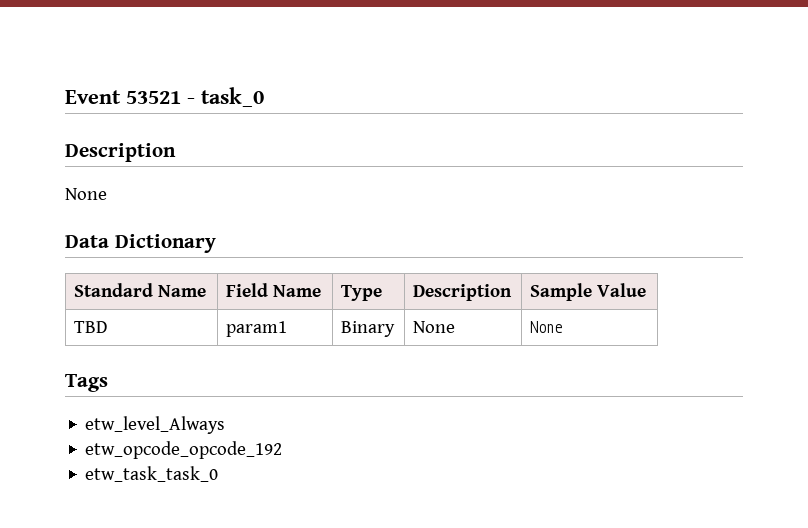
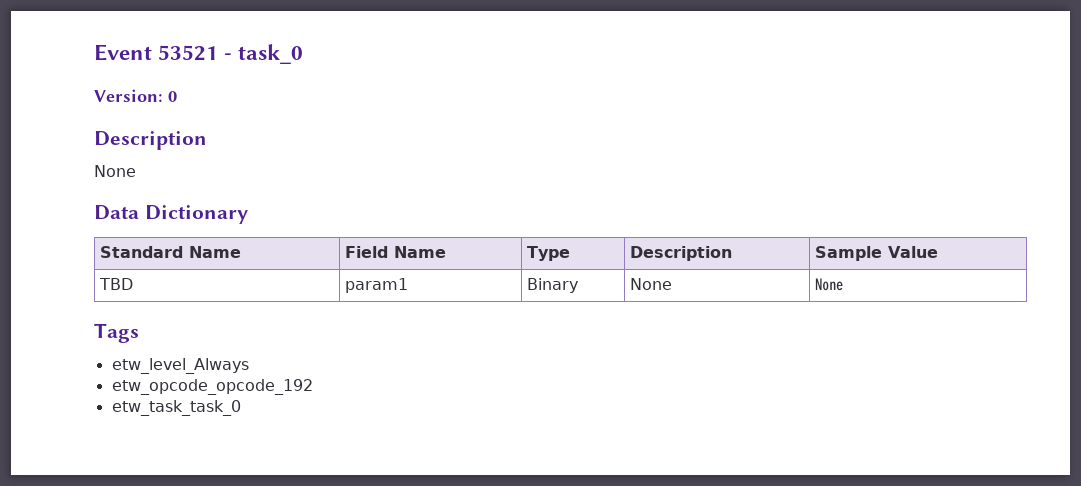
+ Version: 0

